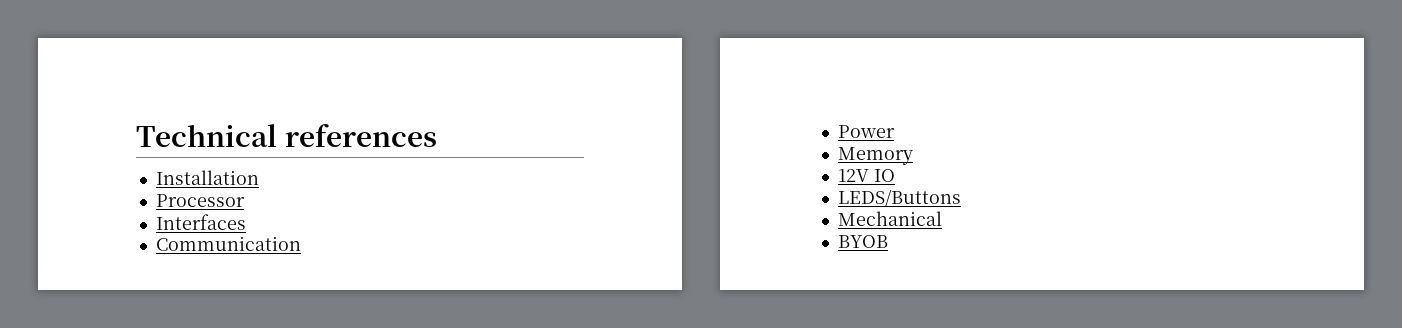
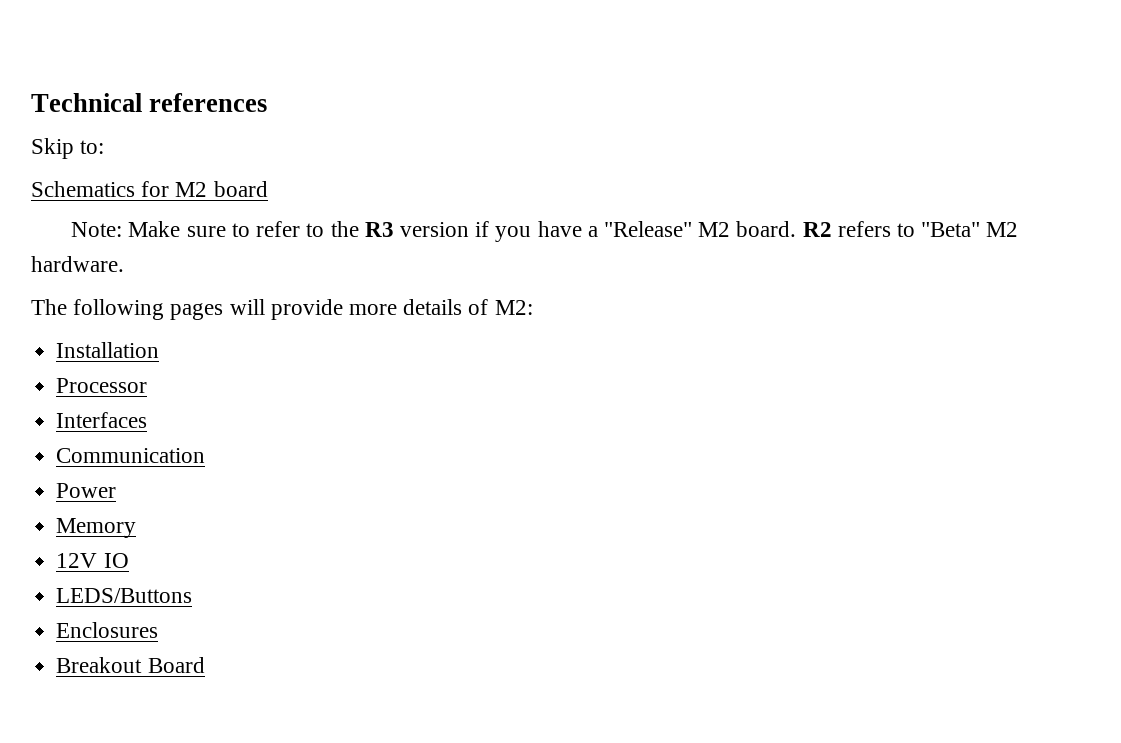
+ Skip to:
+ Schematics for M2 board
+ Note: Make sure to refer to the R3 version if you have a "Release" M2 board. R2 refers to "Beta" M2 hardware.
+ The following pages will provide more details of M2:
- Mechanical
- BYOB
+ Enclosures
+ Breakout Board

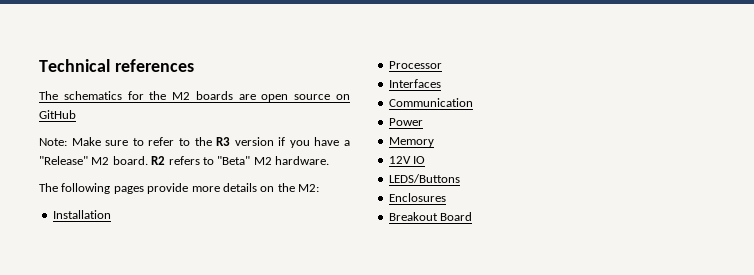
- Skip to:
- Schematics for M2 board
+ The schematics for the M2 boards are open source on GitHub
- The following pages will provide more details of M2:
+ The following pages provide more details on the M2:

